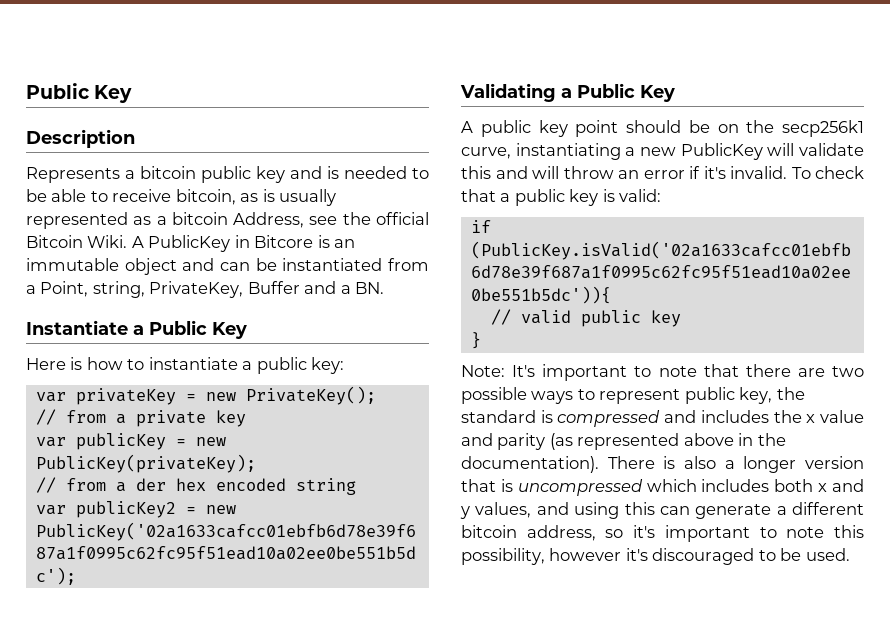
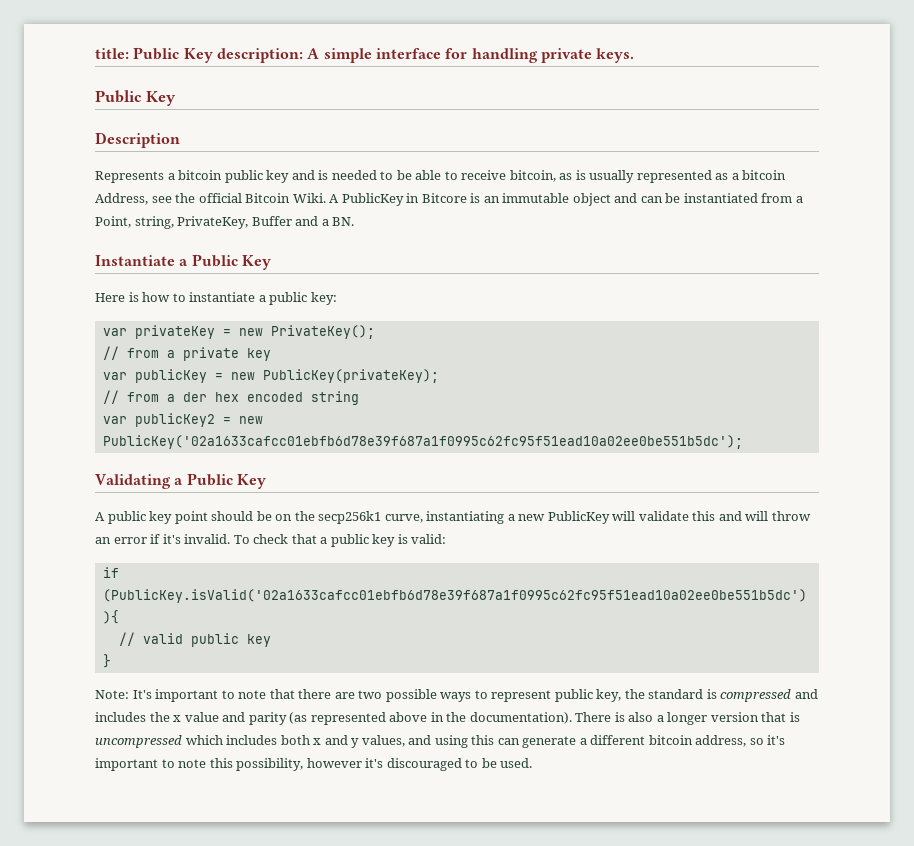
+ title: Public Key description: A simple interface for handling private keys.

